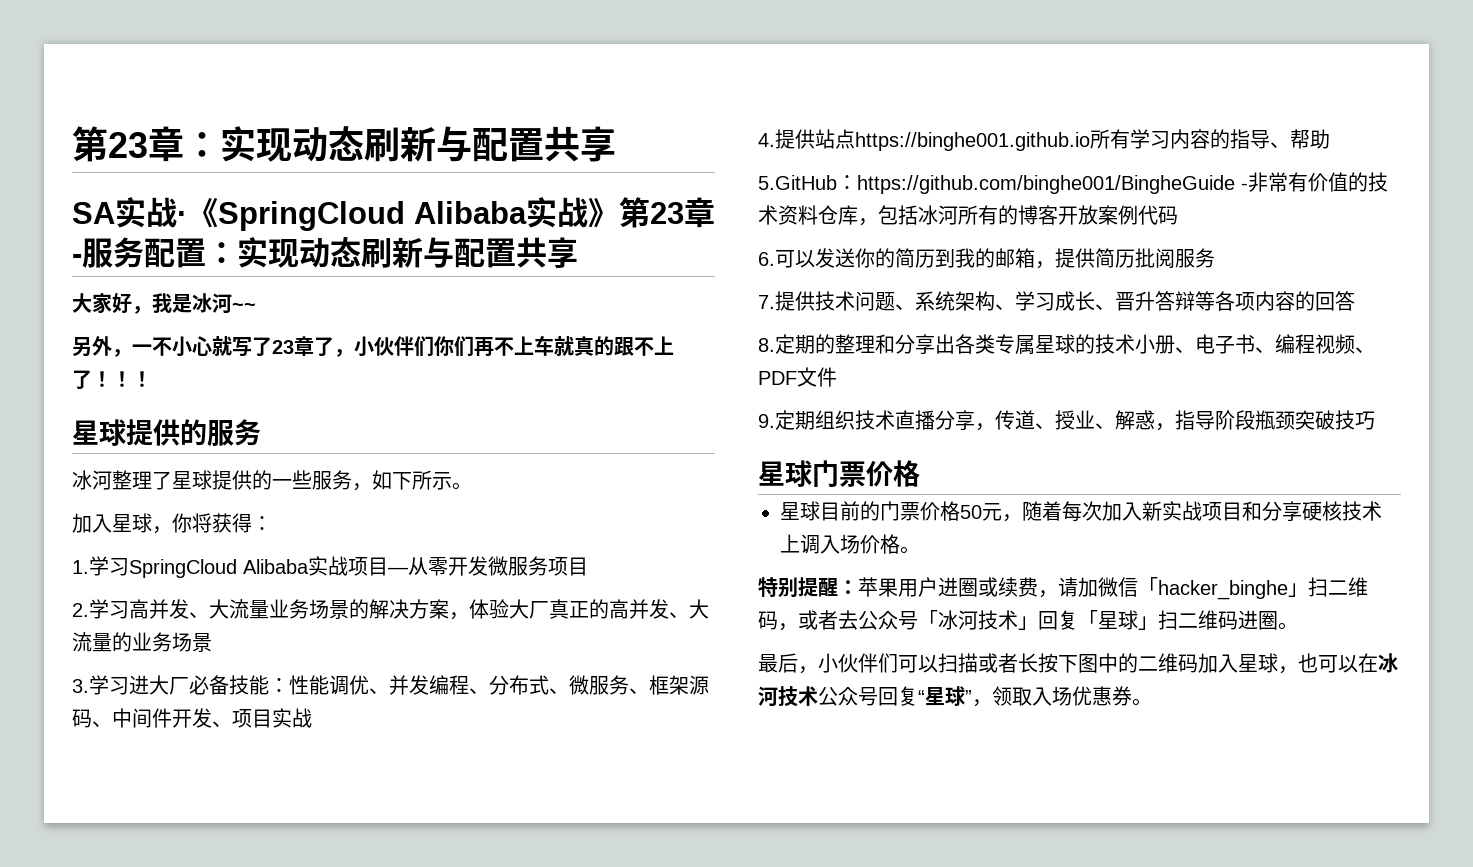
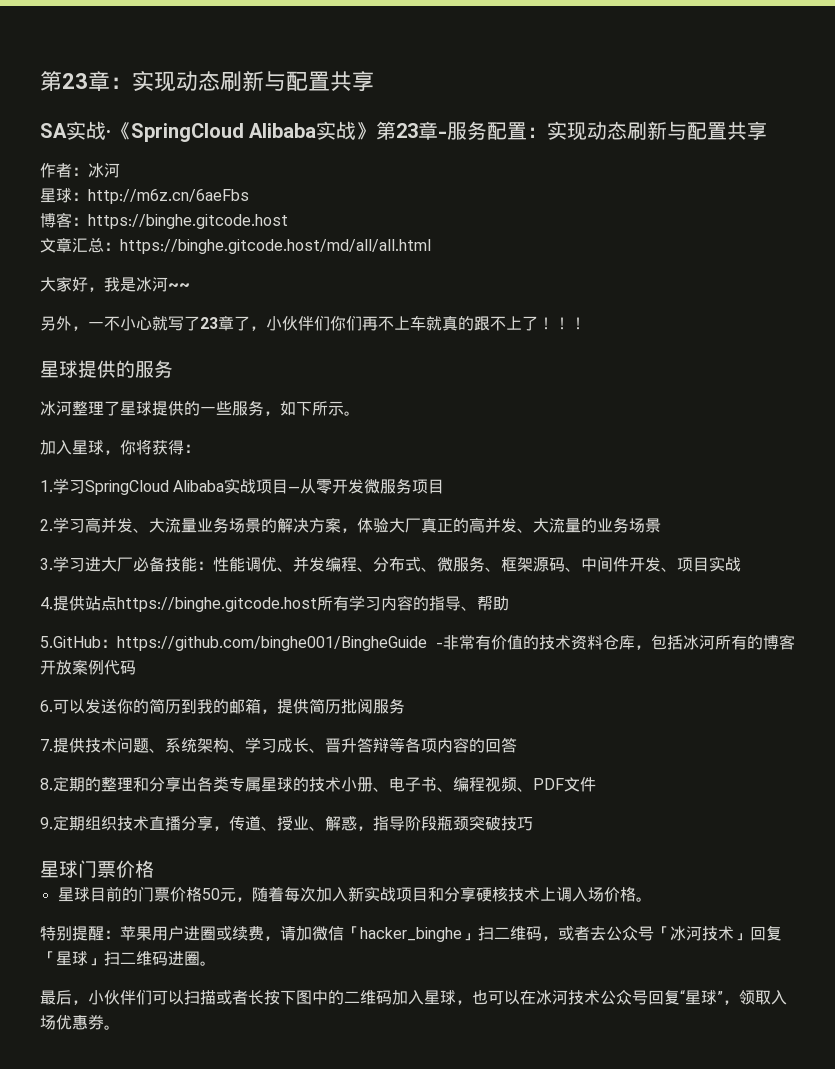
+ 作者：冰河
+ 星球：http://m6z.cn/6aeFbs
+ 博客：https://binghe.gitcode.host
+ 文章汇总：https://binghe.gitcode.host/md/all/all.html
- 4.提供站点https://binghe001.github.io所有学习内容的指导、帮助
+ 4.提供站点https://binghe.gitcode.host所有学习内容的指导、帮助

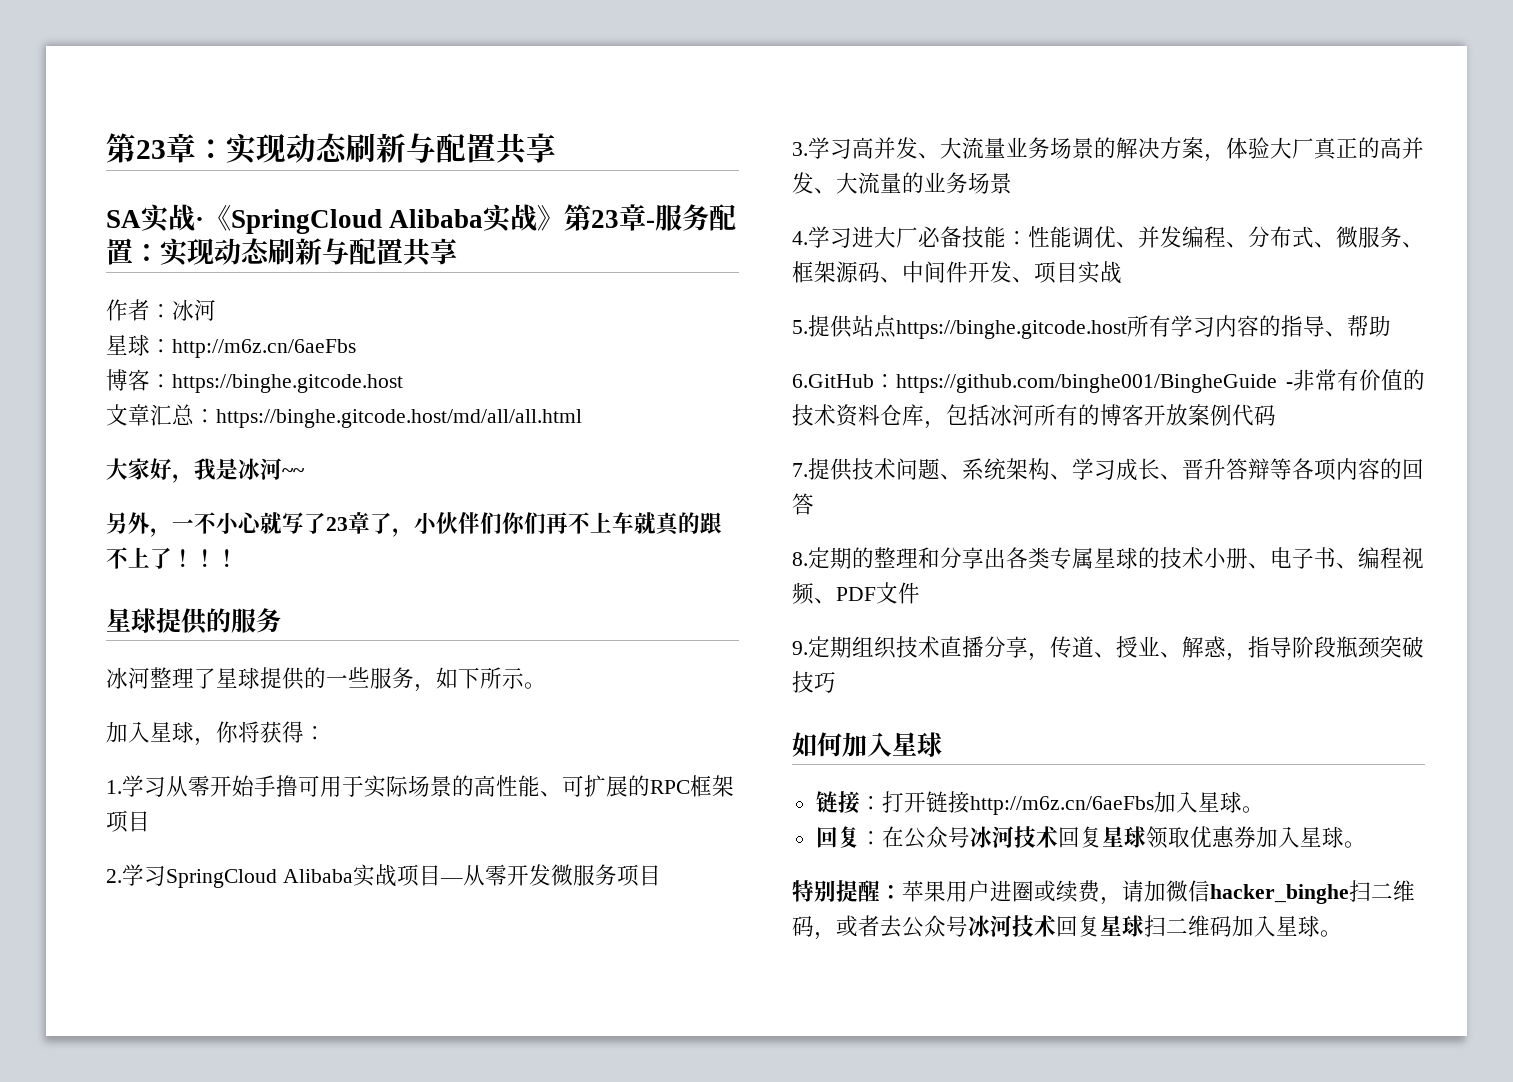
- 1.学习SpringCloud Alibaba实战项目—从零开发微服务项目
+ 1.学习从零开始手撸可用于实际场景的高性能、可扩展的RPC框架项目
+ 2.学习SpringCloud Alibaba实战项目—从零开发微服务项目
- 2.学习高并发、大流量业务场景的解决方案，体验大厂真正的高并发、大流量的业务场景
+ 3.学习高并发、大流量业务场景的解决方案，体验大厂真正的高并发、大流量的业务场景
- 3.学习进大厂必备技能：性能调优、并发编程、分布式、微服务、框架源码、中间件开发、项目实战
+ 4.学习进大厂必备技能：性能调优、并发编程、分布式、微服务、框架源码、中间件开发、项目实战
- 4.提供站点https://binghe.gitcode.host所有学习内容的指导、帮助
+ 5.提供站点https://binghe.gitcode.host所有学习内容的指导、帮助
- 5.GitHub：https://github.com/binghe001/BingheGuide -非常有价值的技术资料仓库，包括冰河所有的博客开放案例代码
+ 6.GitHub：https://github.com/binghe001/BingheGuide -非常有价值的技术资料仓库，包括冰河所有的博客开放案例代码
- 6.可以发送你的简历到我的邮箱，提供简历批阅服务
- 星球门票价格
- 星球目前的门票价格50元，随着每次加入新实战项目和分享硬核技术上调入场价格。
+ 如何加入星球
+ 链接：打开链接http://m6z.cn/6aeFbs加入星球。
+ 回复：在公众号冰河技术回复星球领取优惠券加入星球。
- 特别提醒：苹果用户进圈或续费，请加微信「hacker_binghe」扫二维码，或者去公众号「冰河技术」回复「星球」扫二维码进圈。
- 最后，小伙伴们可以扫描或者长按下图中的二维码加入星球，也可以在冰河技术公众号回复“星球”，领取入场优惠券。
+ 特别提醒：苹果用户进圈或续费，请加微信hacker_binghe扫二维码，或者去公众号冰河技术回复星球扫二维码加入星球。

